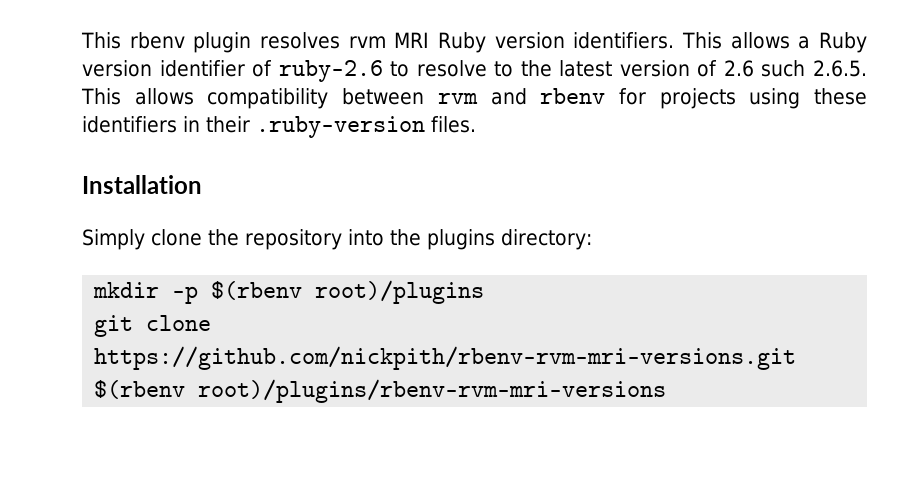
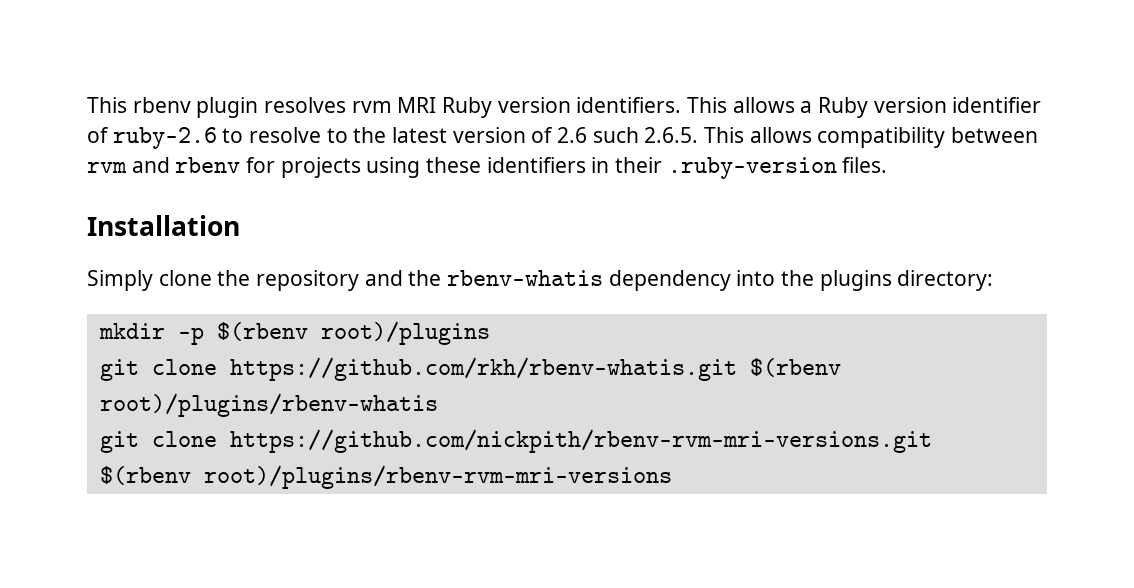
- Simply clone the repository into the plugins directory:
+ Simply clone the repository and the rbenv-whatis dependency into the plugins directory:
+ git clone https://github.com/rkh/rbenv-whatis.git $(rbenv root)/plugins/rbenv-whatis

